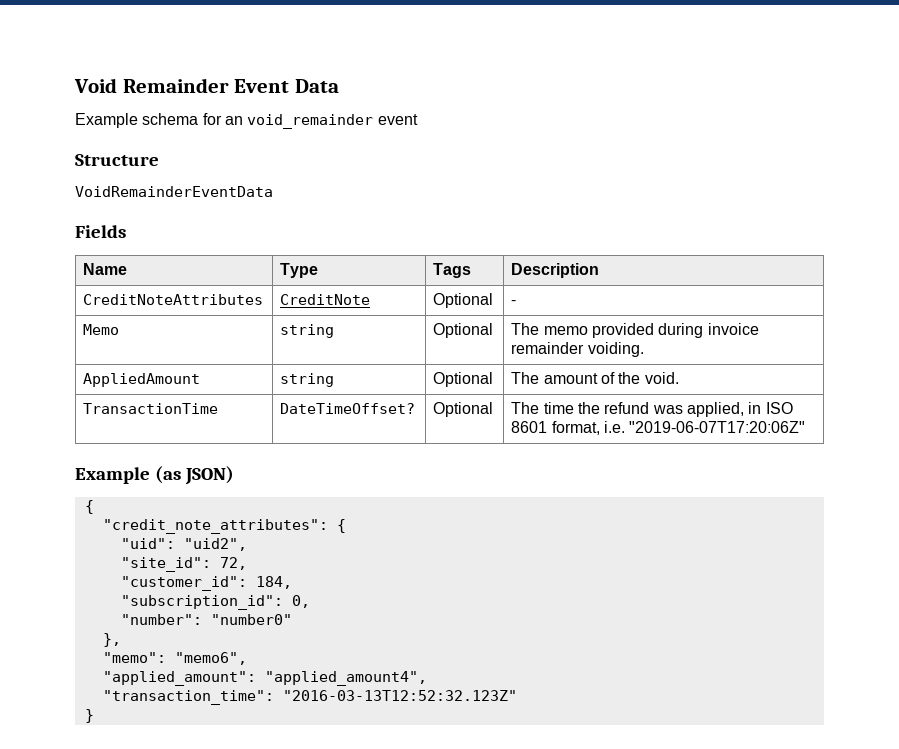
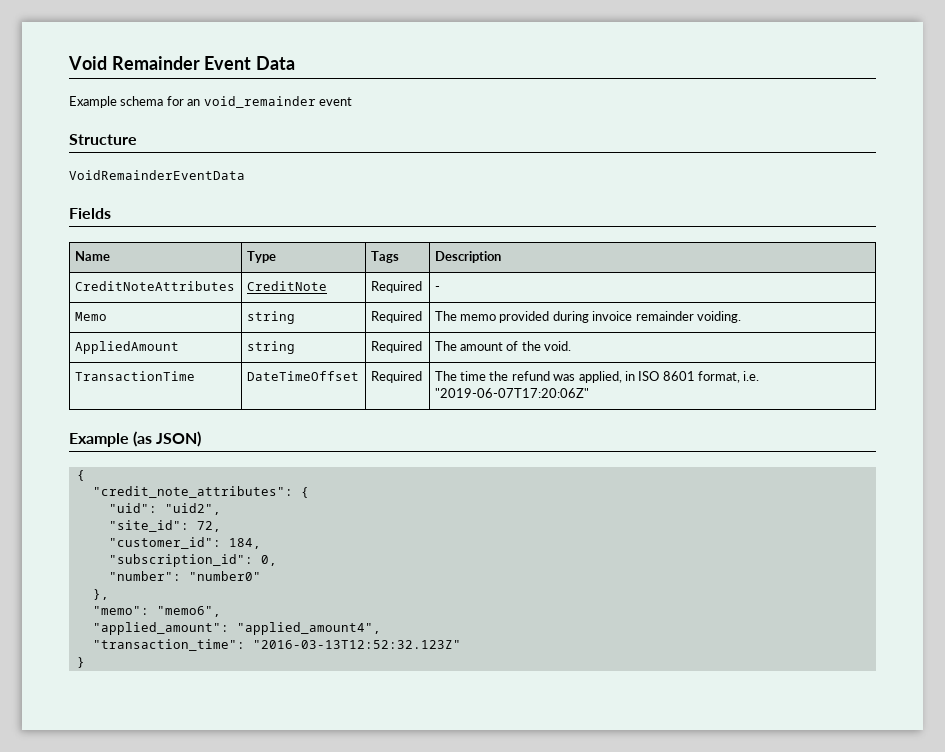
- CreditNoteAttributes | CreditNote | Optional | -
+ CreditNoteAttributes | CreditNote | Required | -
- Memo | string | Optional | The memo provided during invoice remainder voiding.
+ Memo | string | Required | The memo provided during invoice remainder voiding.
- AppliedAmount | string | Optional | The amount of the void.
+ AppliedAmount | string | Required | The amount of the void.
- TransactionTime | DateTimeOffset? | Optional | The time the refund was applied, in ISO 8601 format, i.e. "2019-06-07T17:20:06Z"
+ TransactionTime | DateTimeOffset | Required | The time the refund was applied, in ISO 8601 format, i.e. "2019-06-07T17:20:06Z"

